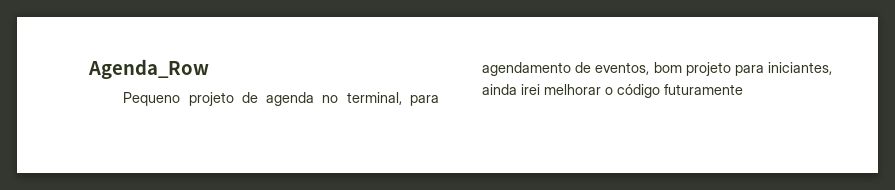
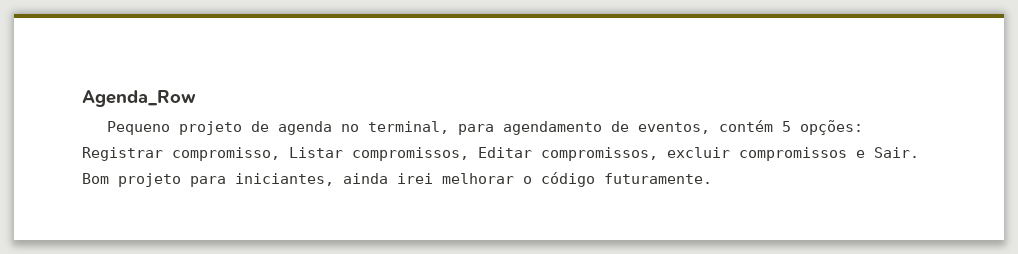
- Pequeno projeto de agenda no terminal, para agendamento de eventos, bom projeto para iniciantes, ainda irei melhorar o código futuramente
+ Pequeno projeto de agenda no terminal, para agendamento de eventos, contém 5 opções: Registrar compromisso, Listar compromissos, Editar compromissos, excluir compromissos e Sair. Bom projeto para iniciantes, ainda irei melhorar o código futuramente.

